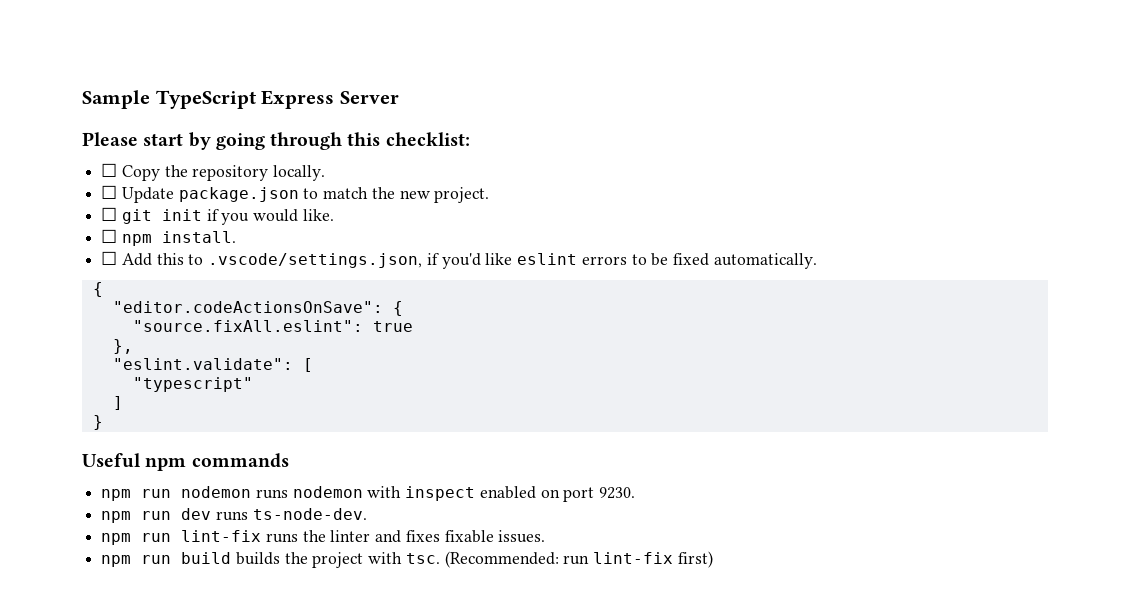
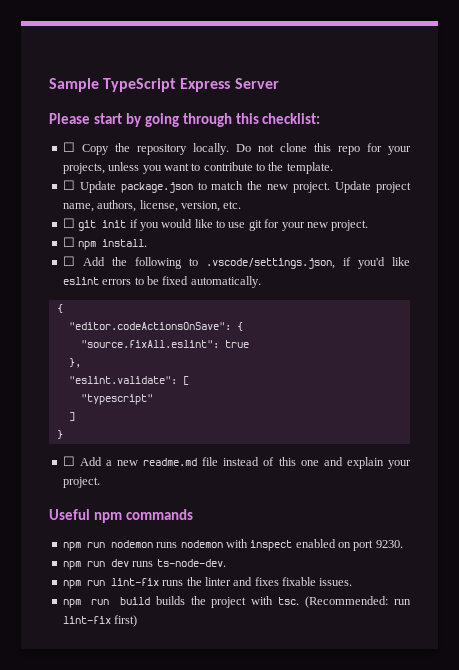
+ Do not clone this repo for your projects, unless you want to contribute to the template.
+ Update project name, authors, license, version, etc.
- ☐ git init if you would like.
+ ☐ git init if you would like to use git for your new project.
- ☐ Add this to .vscode/settings.json, if you'd like eslint errors to be fixed automatically.
+ ☐ Add the following to .vscode/settings.json, if you'd like eslint errors to be fixed automatically.
+ ☐ Add a new readme.md file instead of this one and explain your project.

